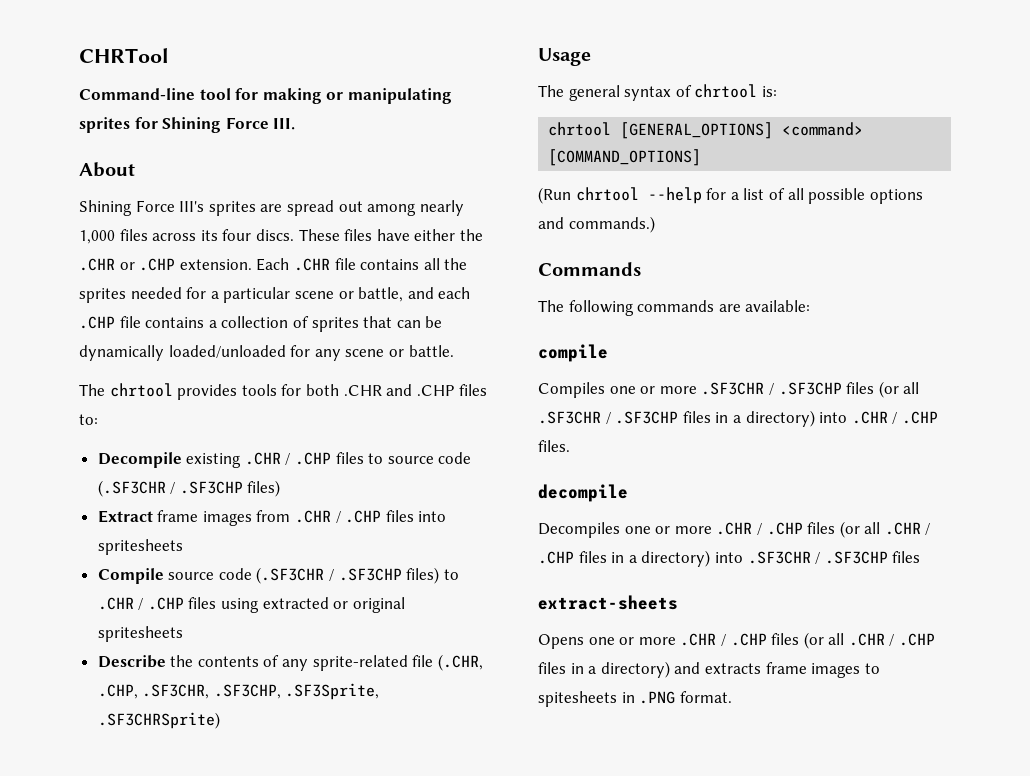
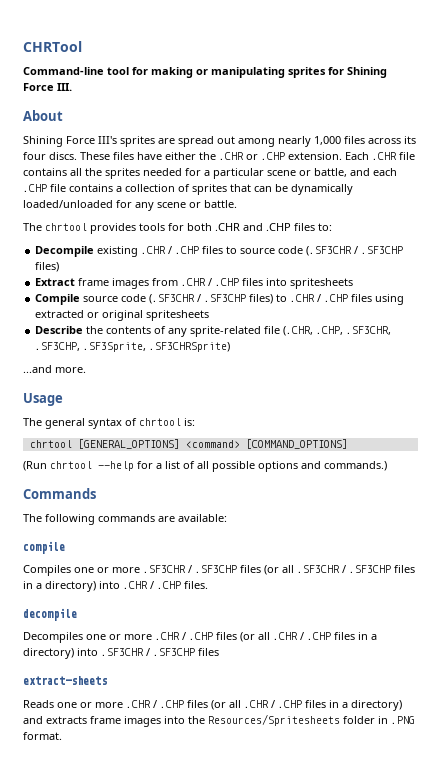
+ ...and more.
- Opens one or more .CHR / .CHP files (or all .CHR / .CHP files in a directory) and extracts frame images to spitesheets in .PNG format.
+ Reads one or more .CHR / .CHP files (or all .CHR / .CHP files in a directory) and extracts frame images into the Resources/Spritesheets folder in .PNG format.

